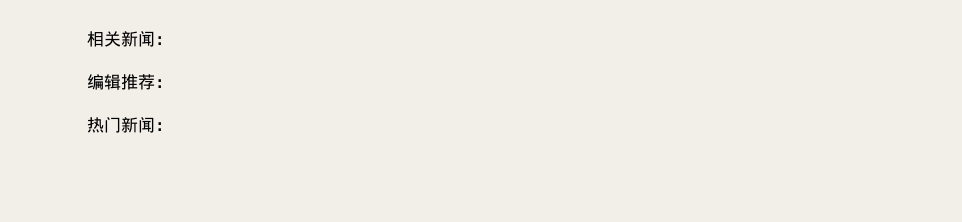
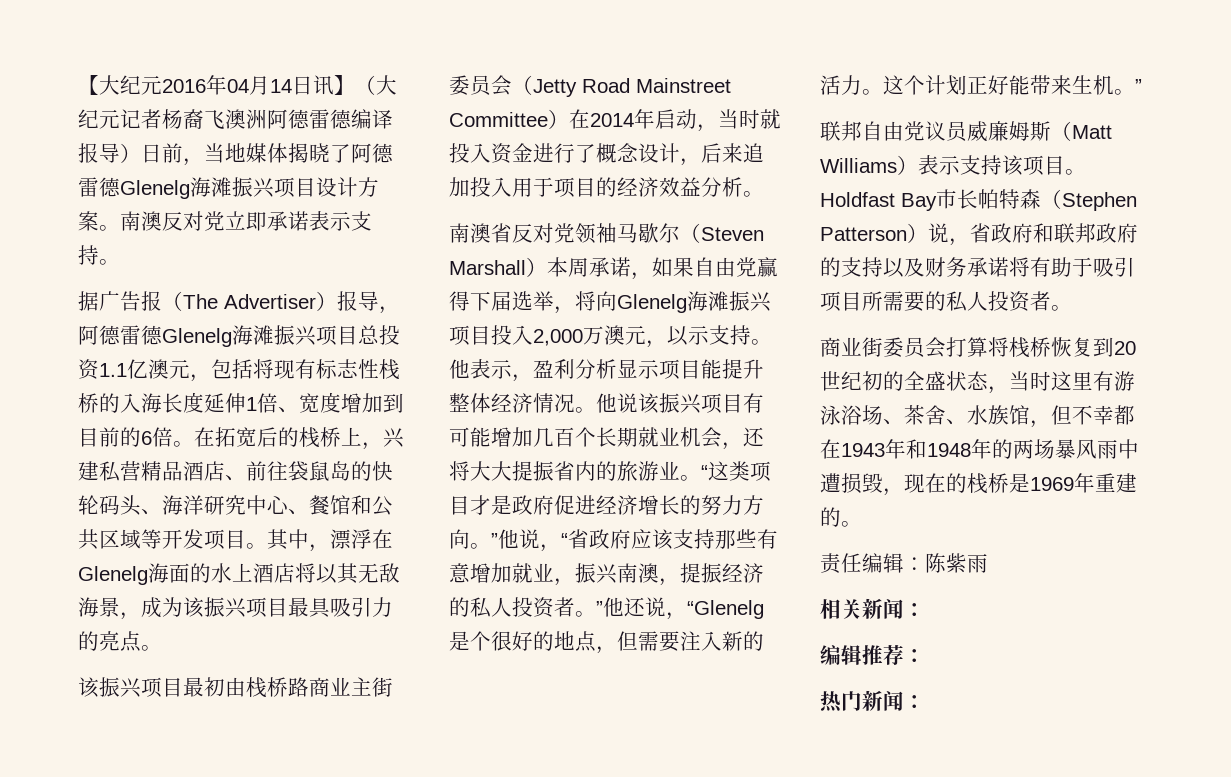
+ 【大纪元2016年04月14日讯】（大纪元记者杨裔飞澳洲阿德雷德编译报导）日前，当地媒体揭晓了阿德雷德Glenelg海滩振兴项目设计方案。南澳反对党立即承诺表示支持。
+ 据广告报（The Advertiser）报导，阿德雷德Glenelg海滩振兴项目总投资1.1亿澳元，包括将现有标志性栈桥的入海长度延伸1倍、宽度增加到目前的6倍。在拓宽后的栈桥上，兴建私营精品酒店、前往袋鼠岛的快轮码头、海洋研究中心、餐馆和公共区域等开发项目。其中，漂浮在Glenelg海面的水上酒店将以其无敌海景，成为该振兴项目最具吸引力的亮点。
+ 该振兴项目最初由栈桥路商业主街委员会（Jetty Road Mainstreet Committee）在2014年启动，当时就投入资金进行了概念设计，后来追加投入用于项目的经济效益分析。
+ 南澳省反对党领袖马歇尔（Steven Marshall）本周承诺，如果自由党赢得下届选举，将向Glenelg海滩振兴项目投入2,000万澳元，以示支持。他表示，盈利分析显示项目能提升整体经济情况。他说该振兴项目有可能增加几百个长期就业机会，还将大大提振省内的旅游业。“这类项目才是政府促进经济增长的努力方向。”他说，“省政府应该支持那些有意增加就业，振兴南澳，提振经济的私人投资者。”他还说，“Glenelg是个很好的地点，但需要注入新的活力。这个计划正好能带来生机。”
+ 联邦自由党议员威廉姆斯（Matt Williams）表示支持该项目。Holdfast Bay市长帕特森（Stephen Patterson）说，省政府和联邦政府的支持以及财务承诺将有助于吸引项目所需要的私人投资者。
+ 商业街委员会打算将栈桥恢复到20世纪初的全盛状态，当时这里有游泳浴场、茶舍、水族馆，但不幸都在1943年和1948年的两场暴风雨中遭损毁，现在的栈桥是1969年重建的。
+ 责任编辑：陈紫雨

